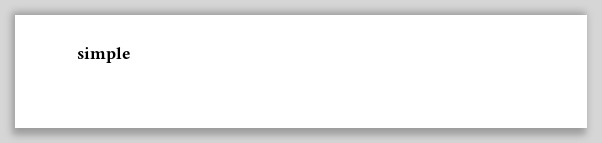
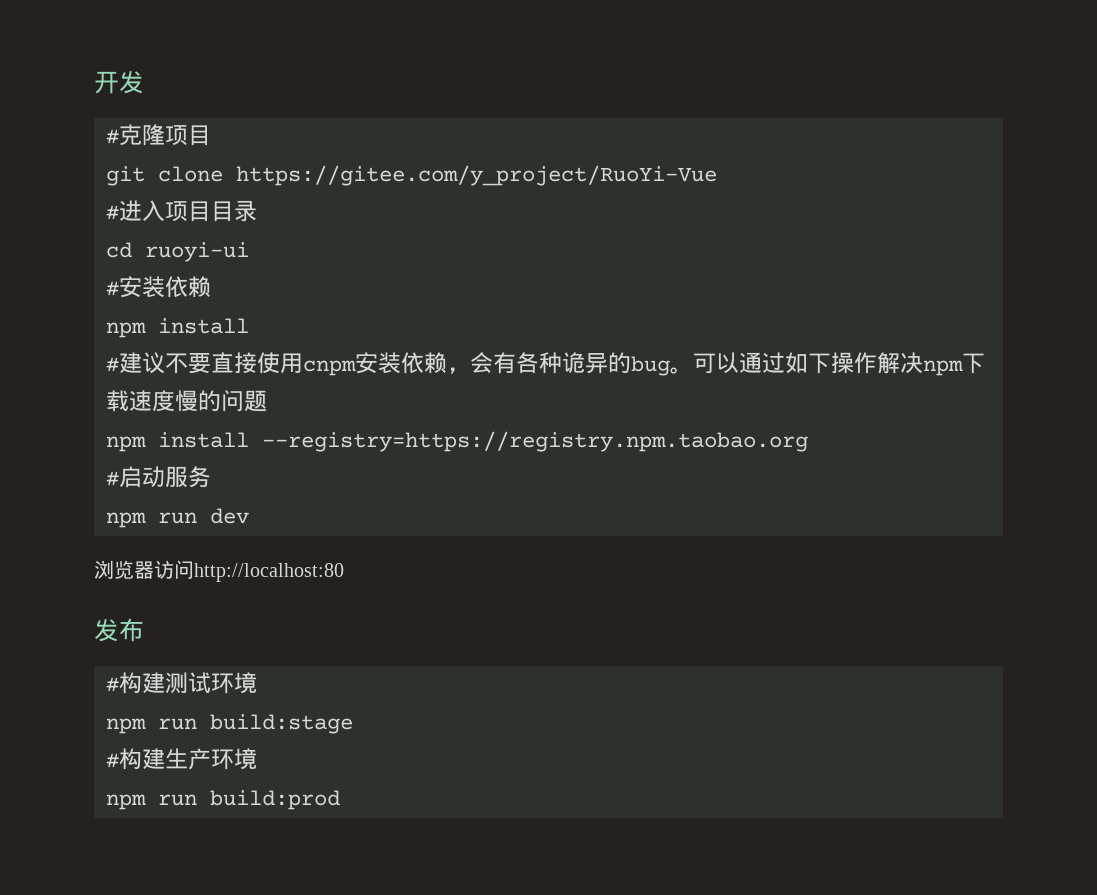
- simple
+ 开发
+ #克隆项目
+ git clone https://gitee.com/y_project/RuoYi-Vue
+ #进入项目目录
+ cd ruoyi-ui
+ #安装依赖
+ npm install
+ #建议不要直接使用cnpm安装依赖，会有各种诡异的bug。可以通过如下操作解决npm下载速度慢的问题
+ npm install --registry=https://registry.npm.taobao.org
+ #启动服务
+ npm run dev
+ 浏览器访问http://localhost:80
+ 发布
+ #构建测试环境
+ npm run build:stage
+ #构建生产环境
+ npm run build:prod

